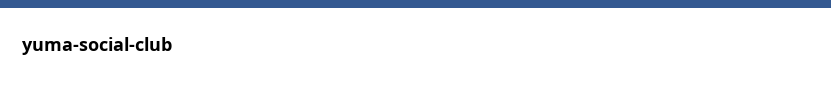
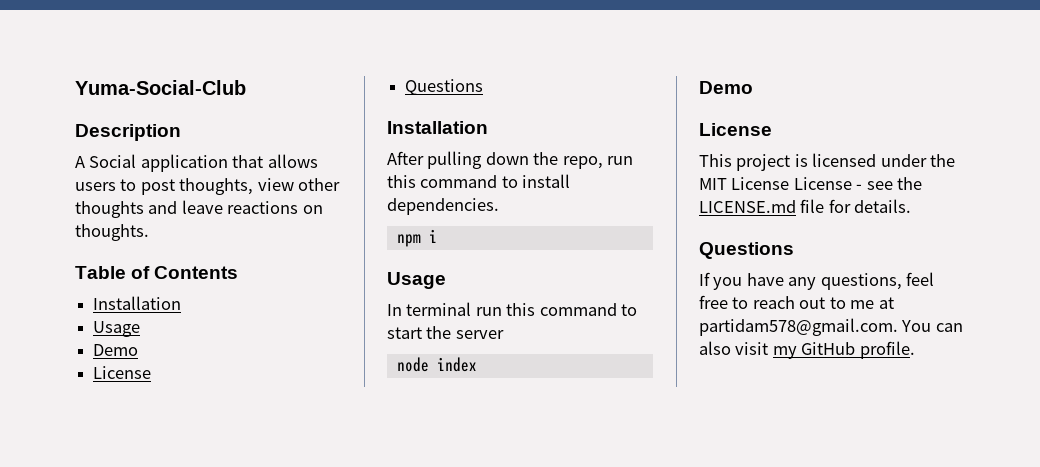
- yuma-social-club
+ Yuma-Social-Club
+ Description
+ A Social application that allows users to post thoughts, view other thoughts and leave reactions on thoughts.
+ Table of Contents
+ Installation
+ Usage
+ Demo
+ License
+ Questions
+ Installation
+ After pulling down the repo, run this command to install dependencies.
+ npm i
+ Usage
+ In terminal run this command to start the server
+ node index
+ Demo
+ License
+ This project is licensed under the MIT License License - see the LICENSE.md file for details.
+ Questions
+ If you have any questions, feel free to reach out to me at partidam578@gmail.com. You can also visit my GitHub profile.

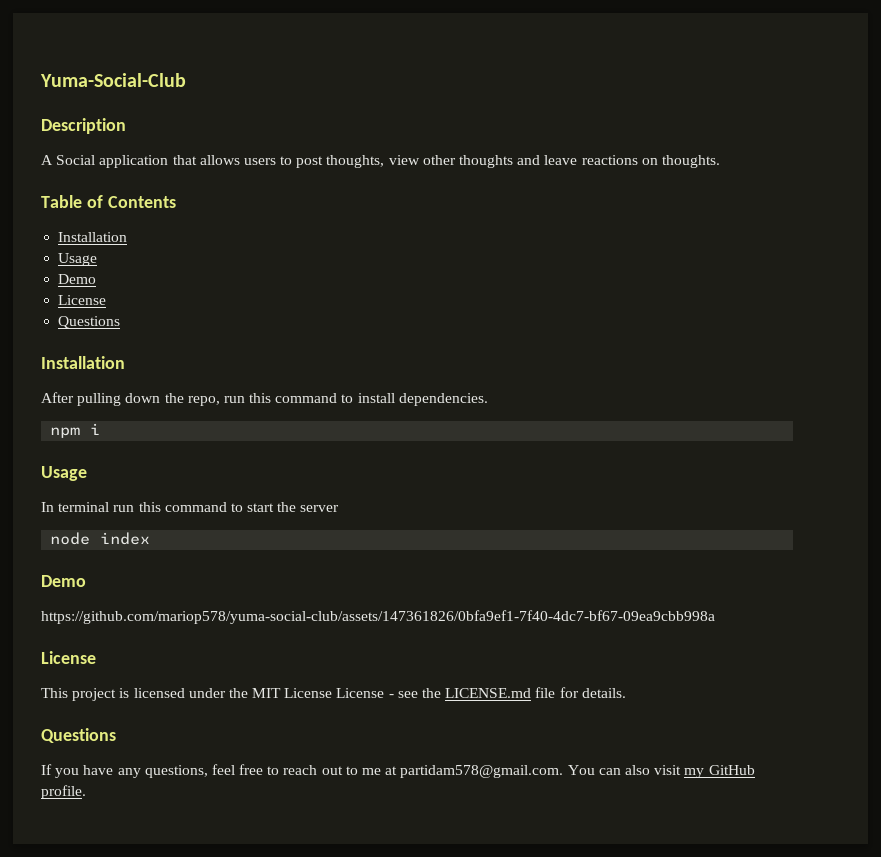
+ https://github.com/mariop578/yuma-social-club/assets/147361826/0bfa9ef1-7f40-4dc7-bf67-09ea9cbb998a

